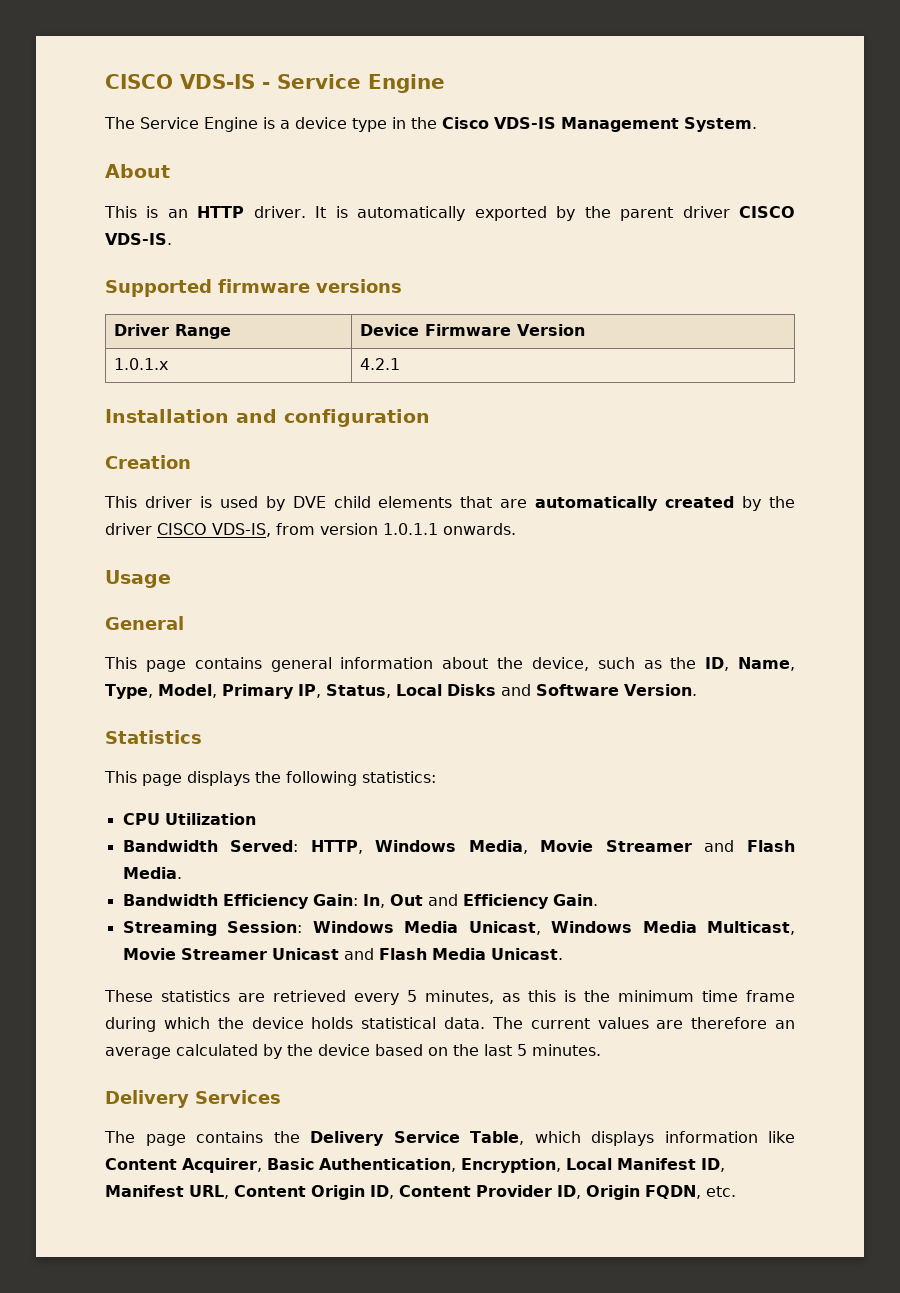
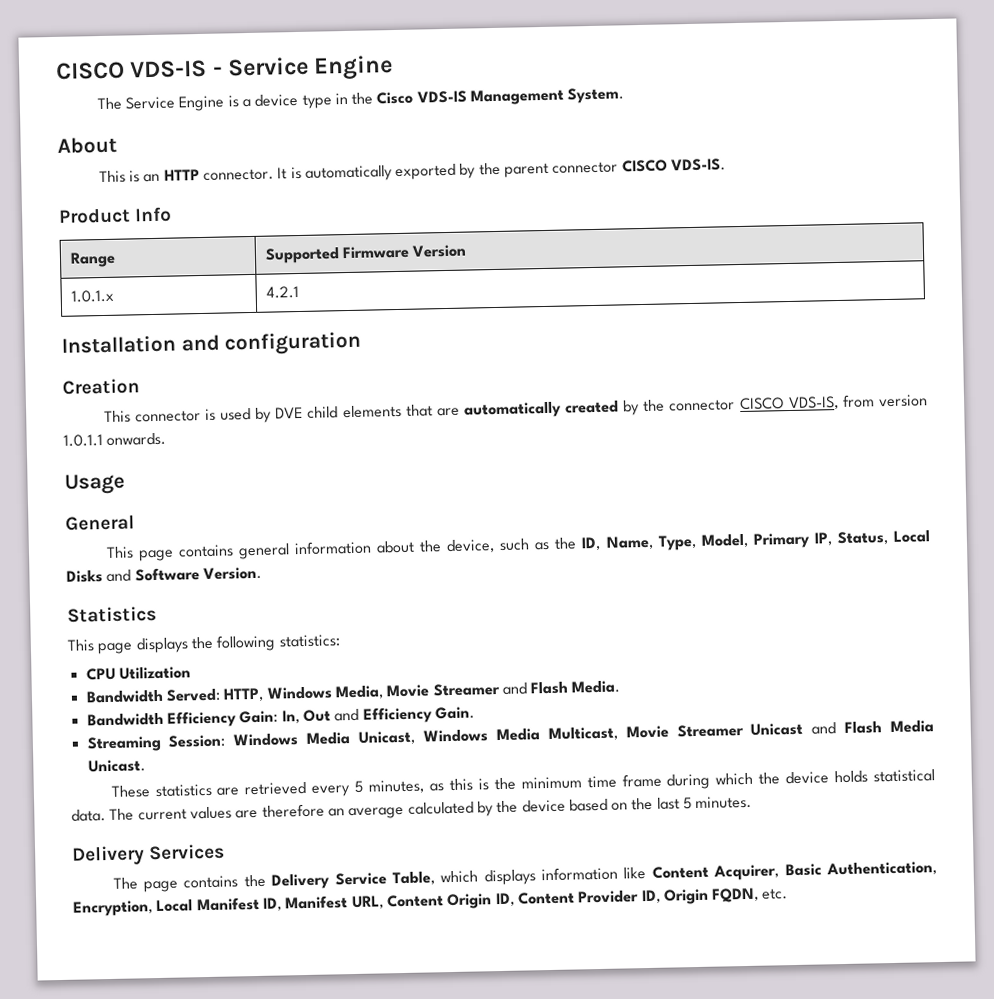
- This is an HTTP driver.
+ This is an HTTP connector.
- It is automatically exported by the parent driver CISCO VDS-IS.
+ It is automatically exported by the parent connector CISCO VDS-IS.
- Supported firmware versions
- Driver Range | Device Firmware Version
+ Product Info
+ Range | Supported Firmware Version
- This driver is used by DVE child elements that are automatically created by the driver CISCO VDS-IS, from version 1.0.1.1 onwards.
+ This connector is used by DVE child elements that are automatically created by the connector CISCO VDS-IS, from version 1.0.1.1 onwards.

